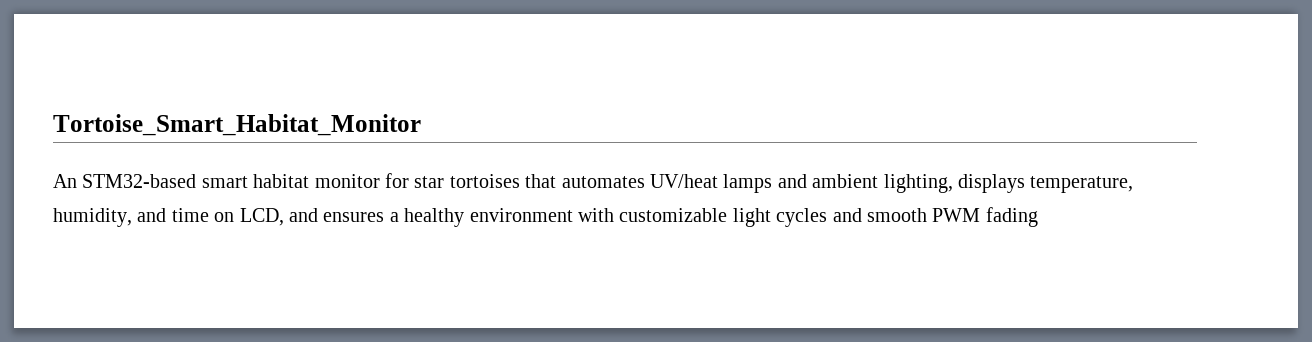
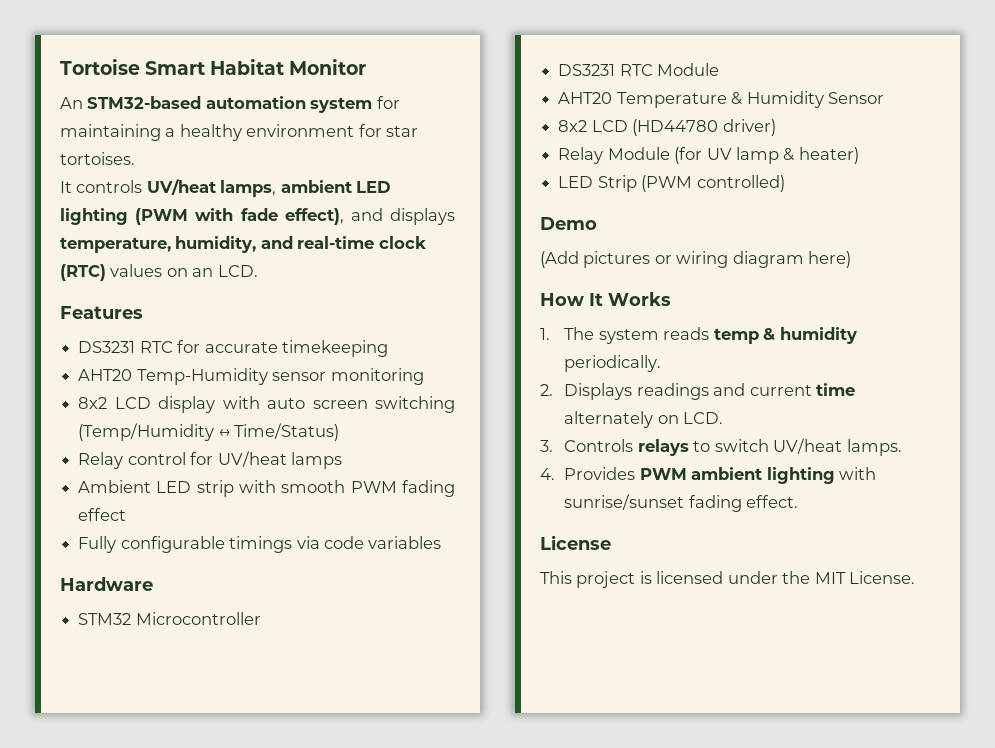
- Tortoise_Smart_Habitat_Monitor
- An STM32-based smart habitat monitor for star tortoises that automates UV/heat lamps and ambient lighting, displays temperature, humidity, and time on LCD, and ensures a healthy environment with customizable light cycles and smooth PWM fading
+ Tortoise Smart Habitat Monitor
+ An STM32-based automation system for maintaining a healthy environment for star tortoises.
+ It controls UV/heat lamps, ambient LED lighting (PWM with fade effect), and displays temperature, humidity, and real-time clock (RTC) values on an LCD.
+ Features
+ DS3231 RTC for accurate timekeeping
+ AHT20 Temp-Humidity sensor monitoring
+ 8x2 LCD display with auto screen switching (Temp/Humidity ↔ Time/Status)
+ Relay control for UV/heat lamps
+ Ambient LED strip with smooth PWM fading effect
+ Fully configurable timings via code variables
+ Hardware
+ STM32 Microcontroller
+ DS3231 RTC Module
+ AHT20 Temperature & Humidity Sensor
+ 8x2 LCD (HD44780 driver)
+ Relay Module (for UV lamp & heater)
+ LED Strip (PWM controlled)
+ Demo
+ (Add pictures or wiring diagram here)
+ How It Works
+ 1. The system reads temp & humidity periodically.
+ 2. Displays readings and current time alternately on LCD.
+ 3. Controls relays to switch UV/heat lamps.
+ 4. Provides PWM ambient lighting with sunrise/sunset fading effect.
+ License
+ This project is licensed under the MIT License.

